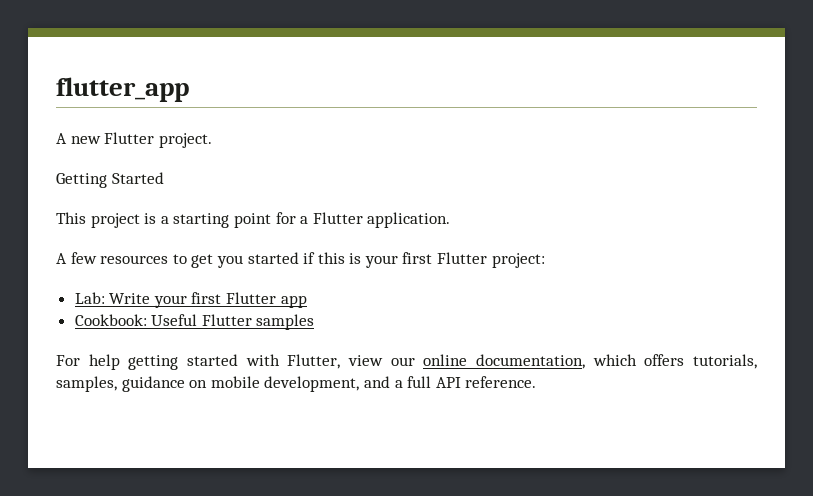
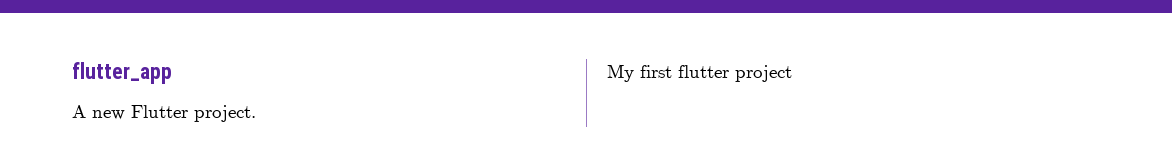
- Getting Started
- This project is a starting point for a Flutter application.
- A few resources to get you started if this is your first Flutter project:
- Lab: Write your first Flutter app
- Cookbook: Useful Flutter samples
- For help getting started with Flutter, view our online documentation, which offers tutorials, samples, guidance on mobile development, and a full API reference.
+ My first flutter project

